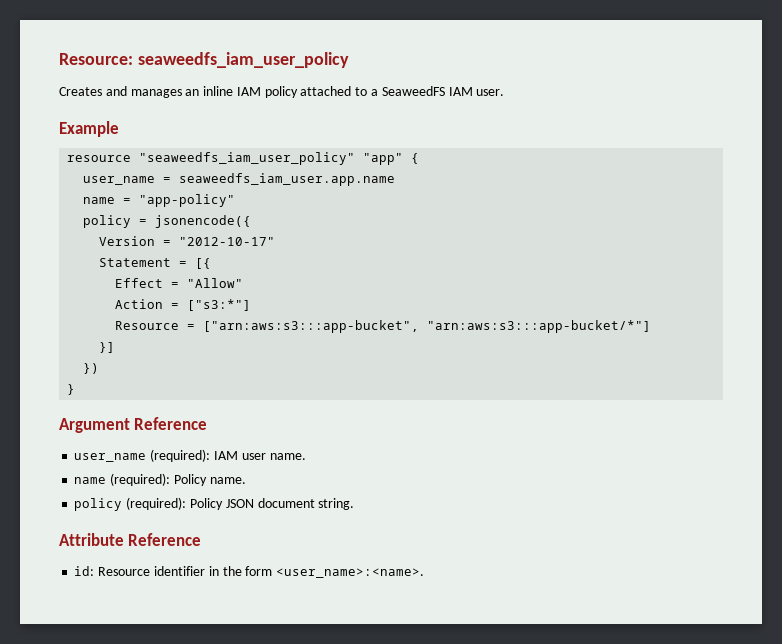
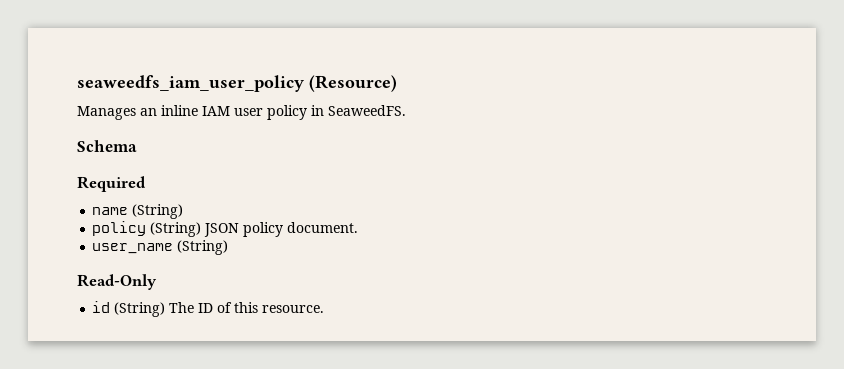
- Resource: seaweedfs_iam_user_policy
- Creates and manages an inline IAM policy attached to a SeaweedFS IAM user.
- Example
- resource "seaweedfs_iam_user_policy" "app" {
- user_name = seaweedfs_iam_user.app.name
- name = "app-policy"
- policy = jsonencode({
- Version = "2012-10-17"
- Statement = [{
- Effect = "Allow"
- Action = ["s3:*"]
- Resource = ["arn:aws:s3:::app-bucket", "arn:aws:s3:::app-bucket/*"]
- }]
- })
- }
- Argument Reference
- user_name (required): IAM user name.
- name (required): Policy name.
- policy (required): Policy JSON document string.
- Attribute Reference
- id: Resource identifier in the form <user_name>:<name>.
+ seaweedfs_iam_user_policy (Resource)
+ Manages an inline IAM user policy in SeaweedFS.
+ Schema
+ Required
+ name (String)
+ policy (String) JSON policy document.
+ user_name (String)
+ Read-Only
+ id (String) The ID of this resource.

